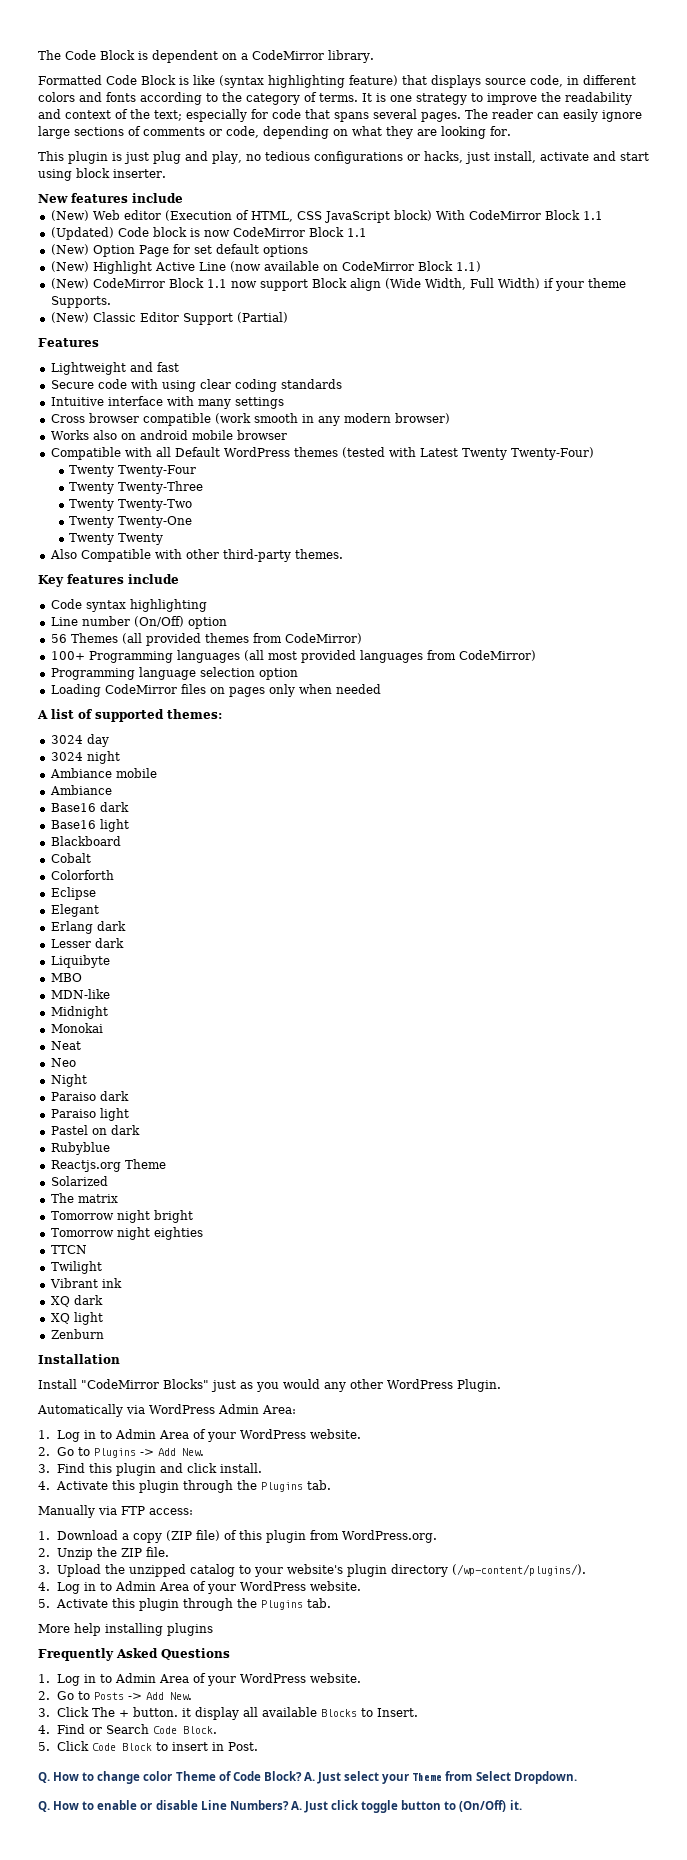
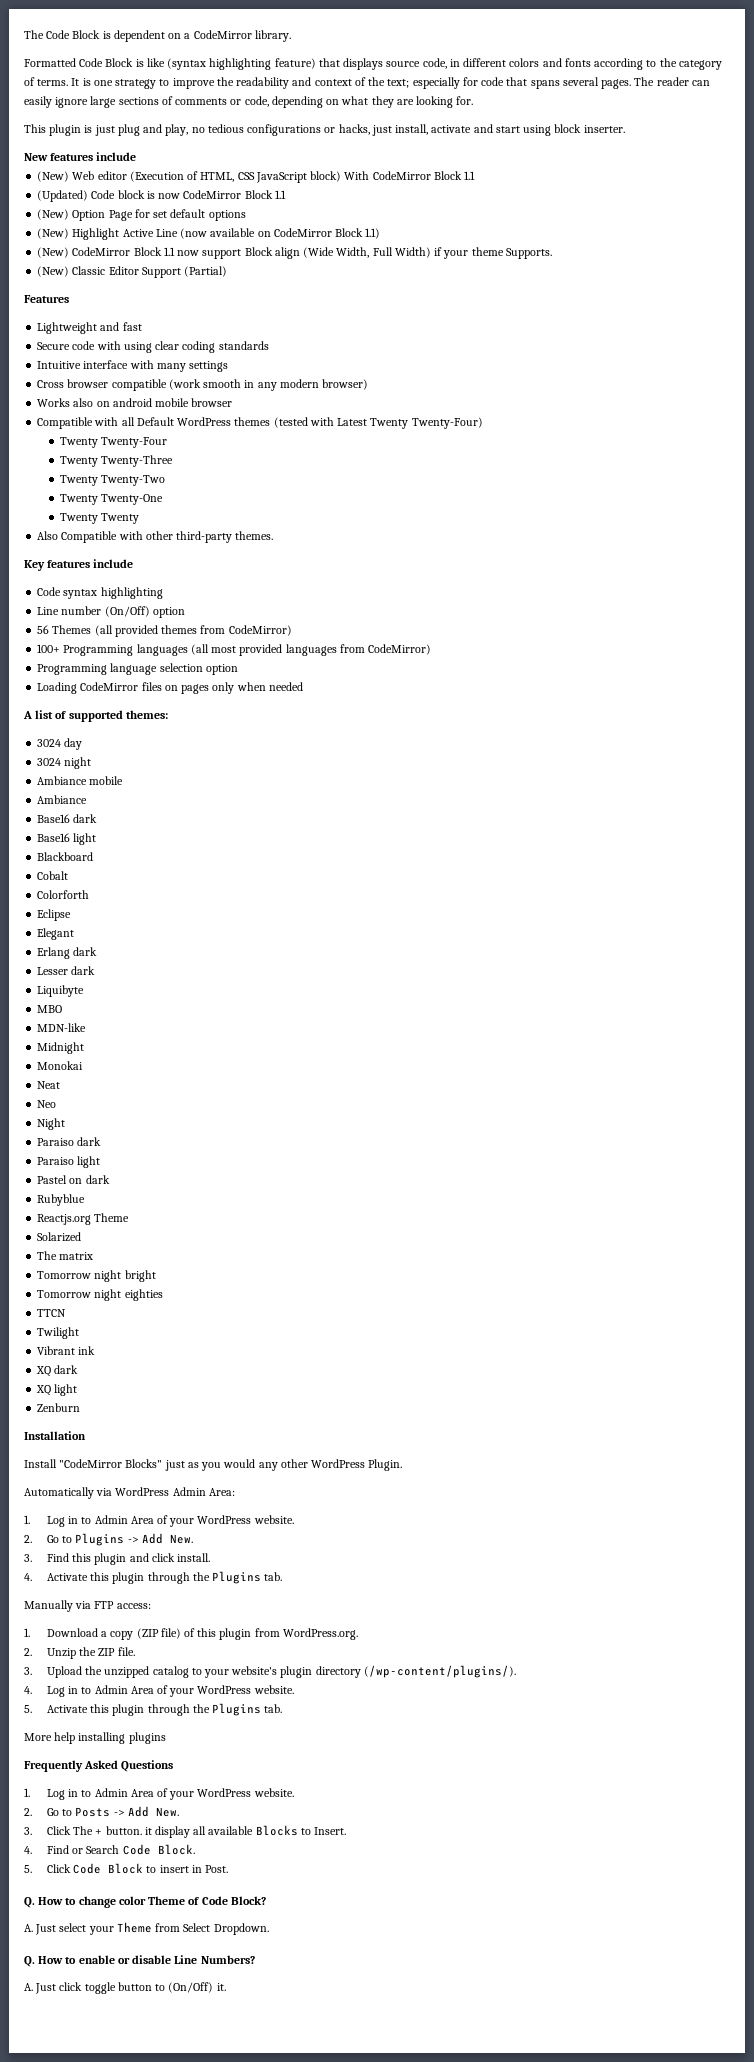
- Q. How to change color Theme of Code Block? A. Just select your Theme from Select Dropdown.
+ Q. How to change color Theme of Code Block?
+ A. Just select your Theme from Select Dropdown.
- Q. How to enable or disable Line Numbers? A. Just click toggle button to (On/Off) it.
+ Q. How to enable or disable Line Numbers?
+ A. Just click toggle button to (On/Off) it.

